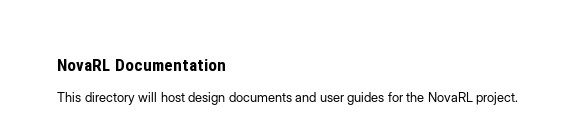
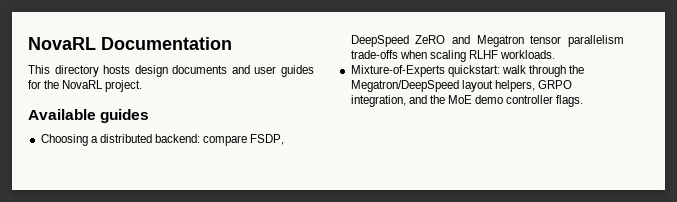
- This directory will host design documents and user guides for the NovaRL project.
+ This directory hosts design documents and user guides for the NovaRL project.
+ Available guides
+ Choosing a distributed backend: compare FSDP, DeepSpeed ZeRO and Megatron tensor parallelism trade-offs when scaling RLHF workloads.
+ Mixture-of-Experts quickstart: walk through the Megatron/DeepSpeed layout helpers, GRPO integration, and the MoE demo controller flags.

